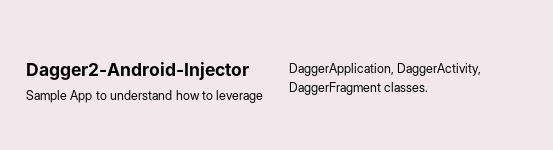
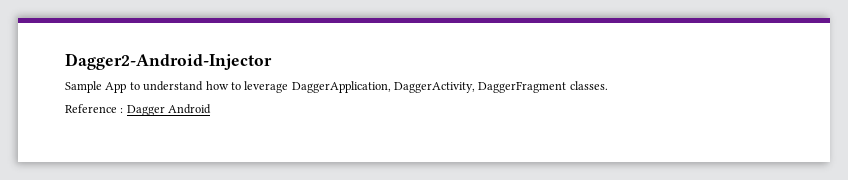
+ Reference : Dagger Android

